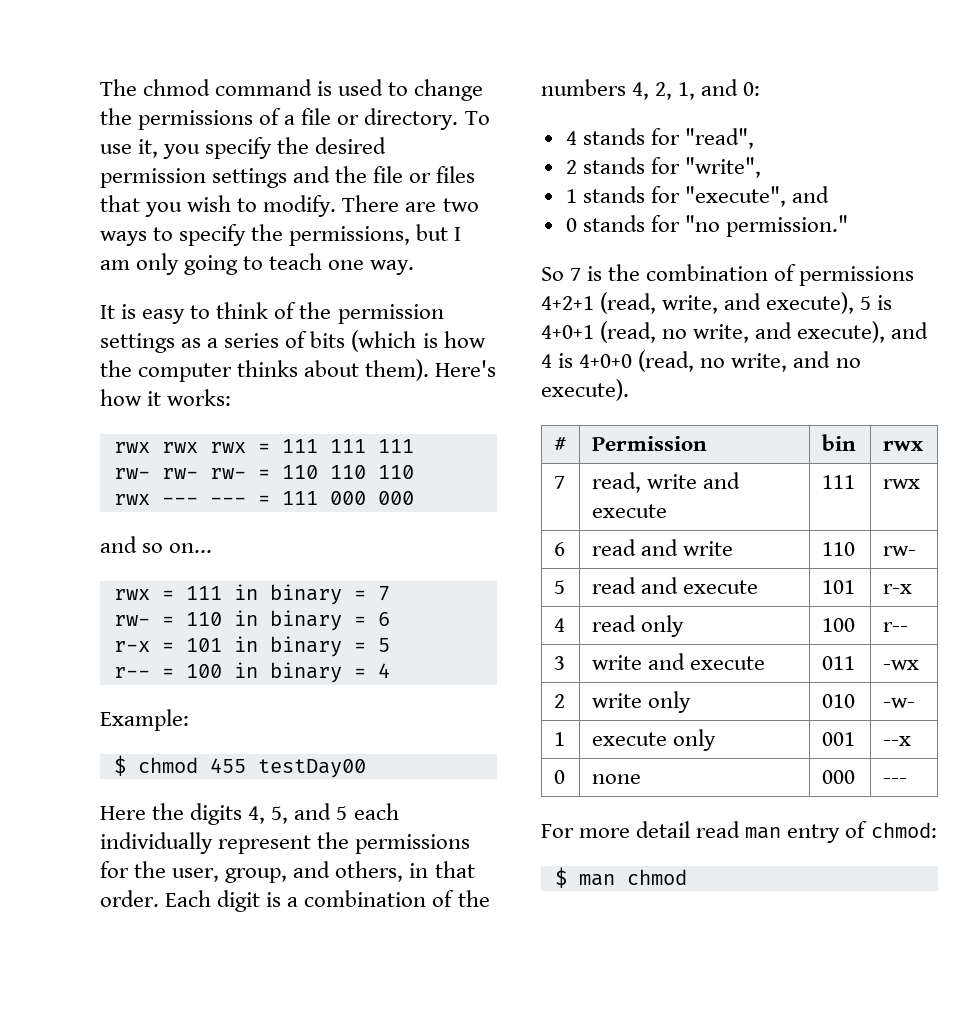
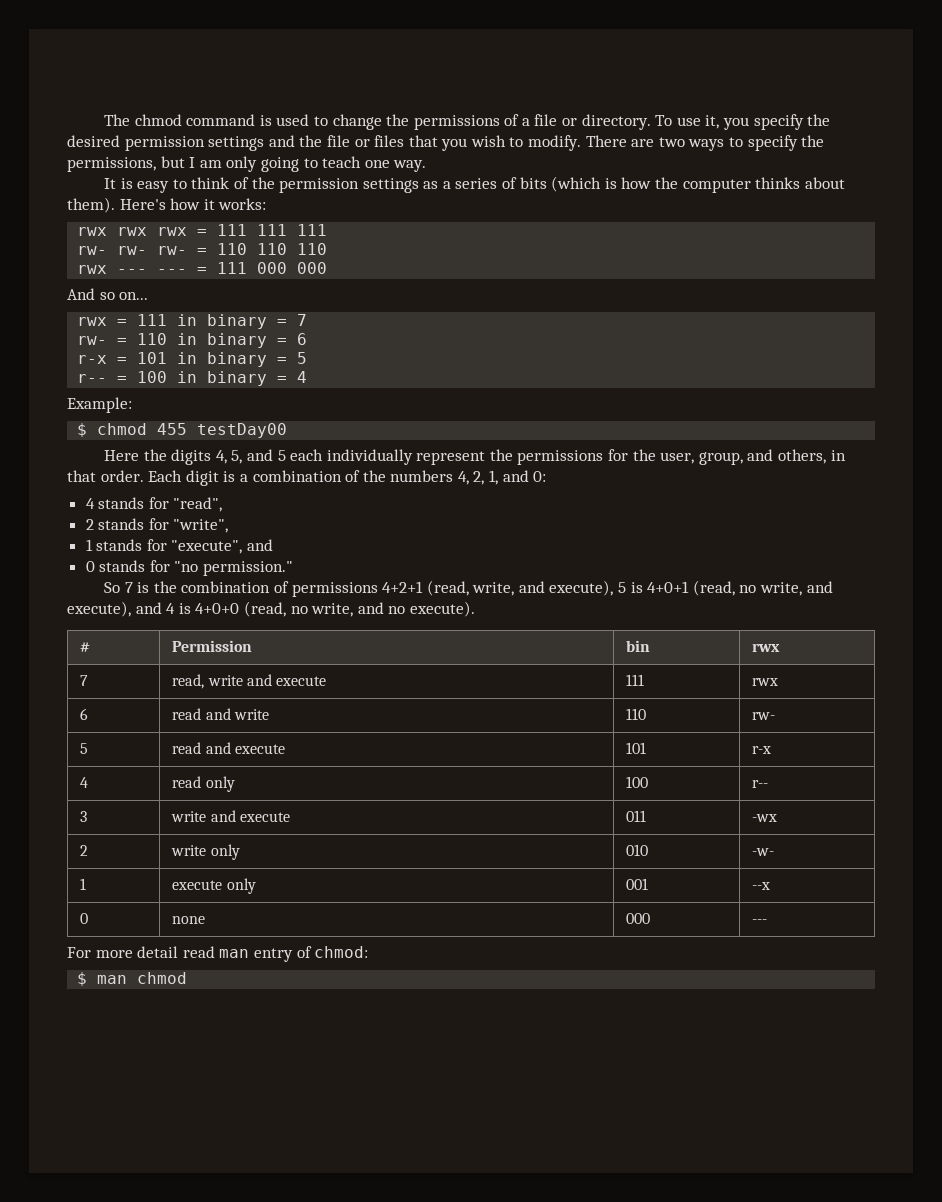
- and so on...
+ And so on...

